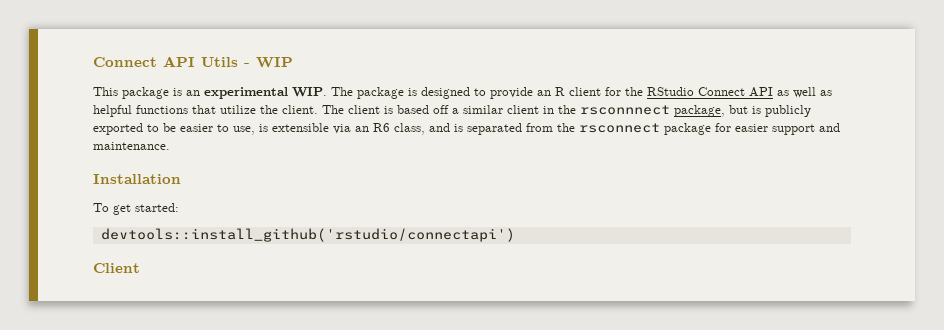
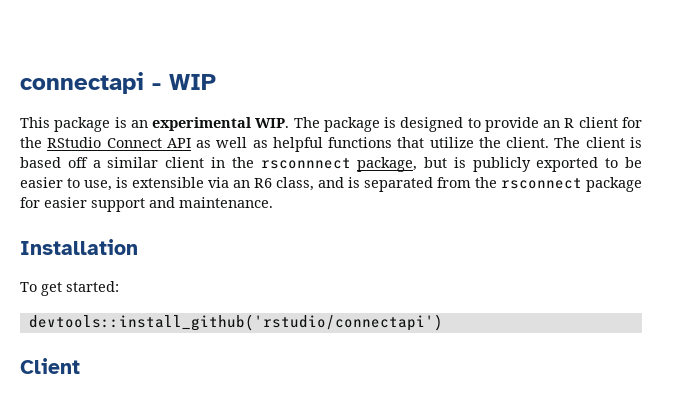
- Connect API Utils - WIP
+ connectapi - WIP

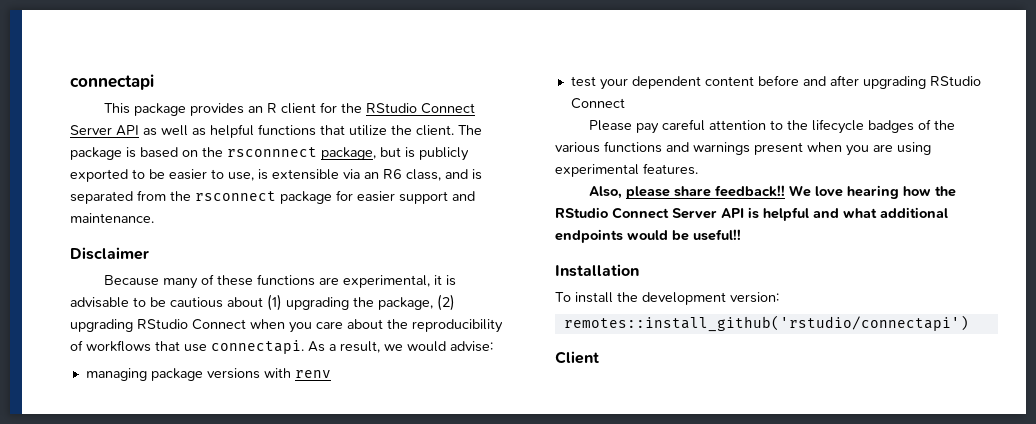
- connectapi - WIP
+ connectapi
- This package is an experimental WIP. The package is designed to provide an R client for the RStudio Connect API as well as helpful functions that utilize the client.
+ This package provides an R client for the RStudio Connect Server API as well as helpful functions that utilize the client.
- The client is based off a similar client in the rsconnnect package, but is publicly exported to be easier to use, is extensible via an R6 class, and is separated from the rsconnect package for easier support and maintenance.
+ The package is based on the rsconnnect package, but is publicly exported to be easier to use, is extensible via an R6 class, and is separated from the rsconnect package for easier support and maintenance.
+ Disclaimer
+ Because many of these functions are experimental, it is advisable to be cautious about (1) upgrading the package, (2) upgrading RStudio Connect when you care about the reproducibility of workflows that use connectapi. As a result, we would advise:
+ managing package versions with renv
+ test your dependent content before and after upgrading RStudio Connect
+ Please pay careful attention to the lifecycle badges of the various functions and warnings present when you are using experimental features.
+ Also, please share feedback!! We love hearing how the RStudio Connect Server API is helpful and what additional endpoints would be useful!!
  Installation
- To get started:
- devtools::install_github('rstudio/connectapi')
+ To install the development version:
+ remotes::install_github('rstudio/connectapi')

